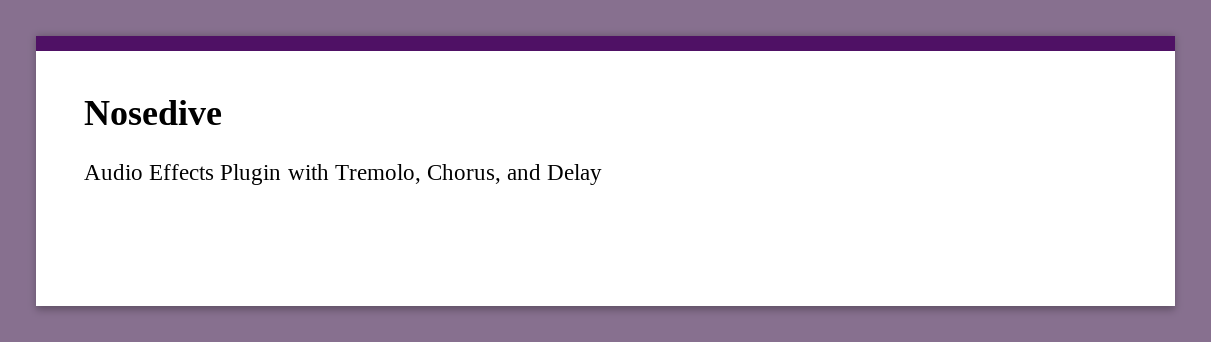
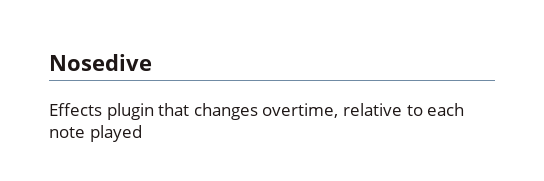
- Audio Effects Plugin with Tremolo, Chorus, and Delay
+ Effects plugin that changes overtime, relative to each note played

